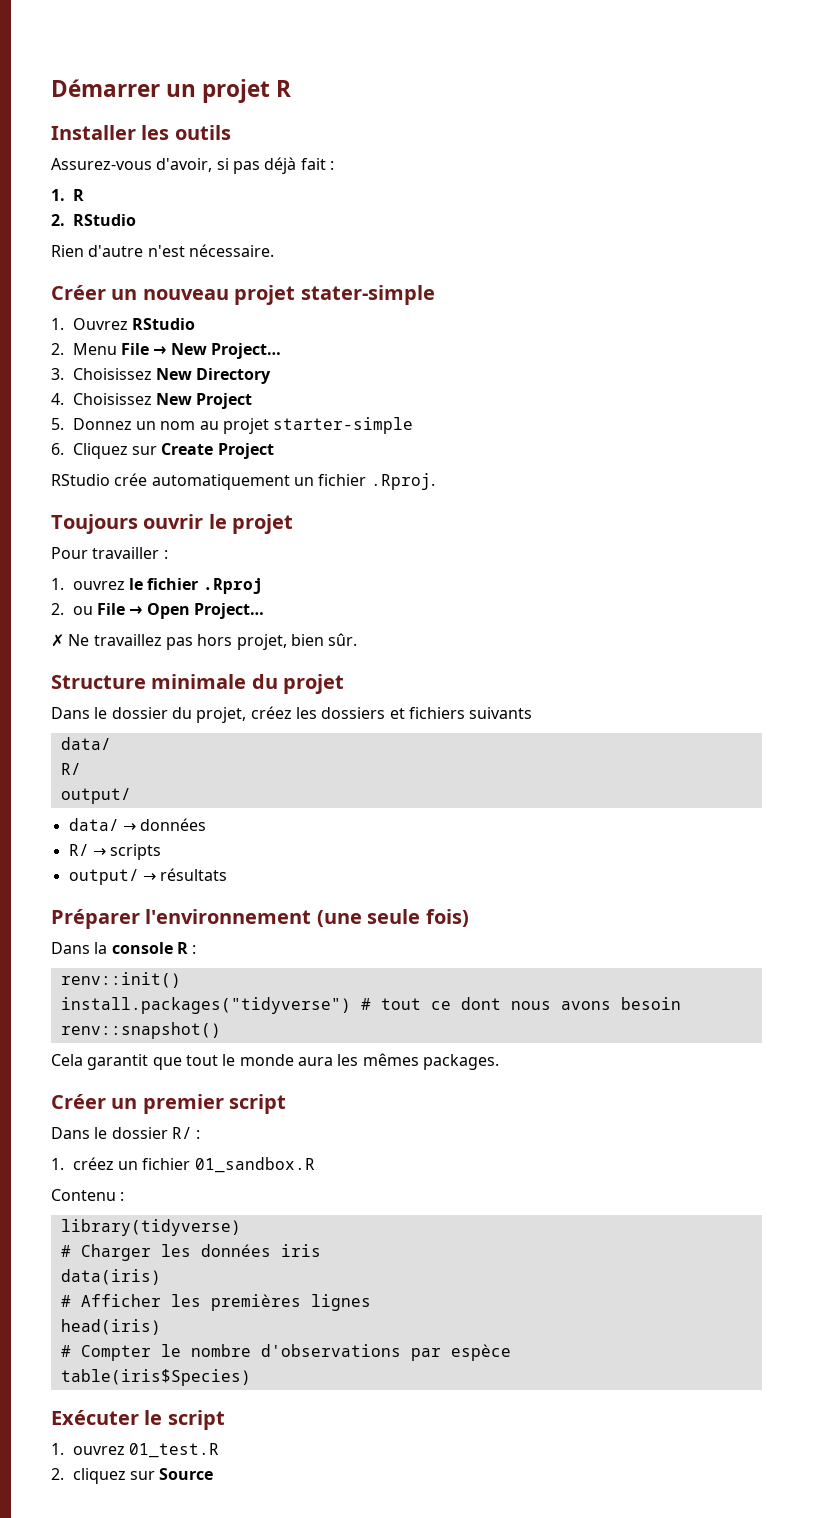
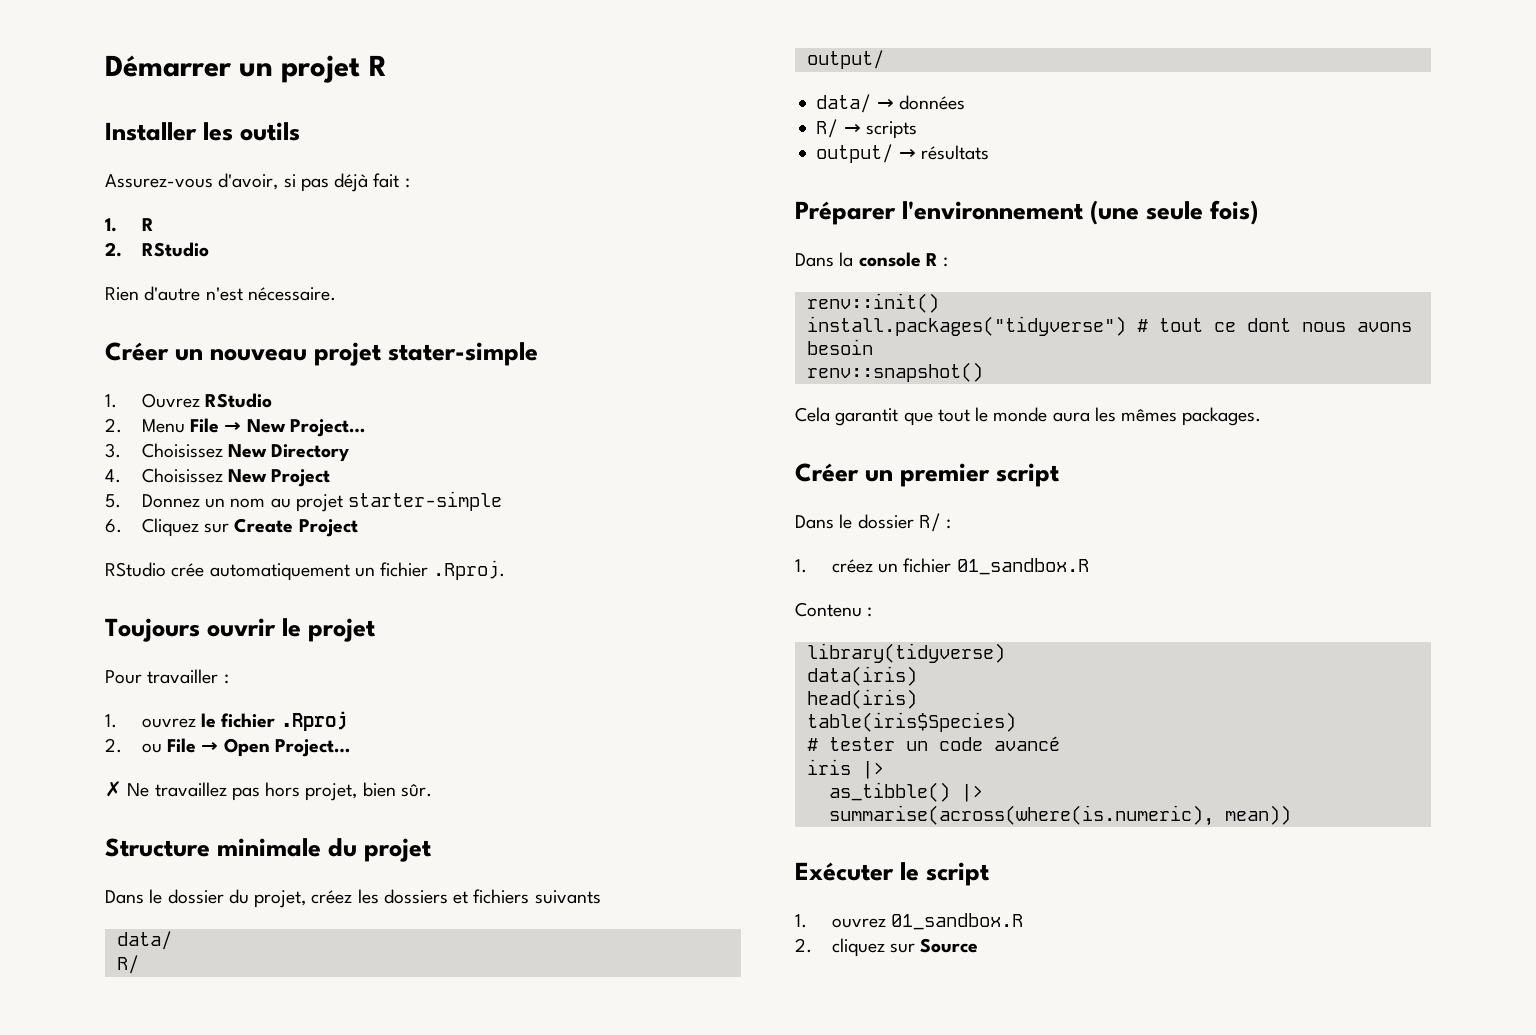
- # Charger les données iris
  data(iris)
- # Afficher les premières lignes
- # Compter le nombre d'observations par espèce
  table(iris$Species)
+ # tester un code avancé
+ iris |>
+ as_tibble() |>
+ summarise(across(where(is.numeric), mean))
- 1. ouvrez 01_test.R
+ 1. ouvrez 01_sandbox.R

